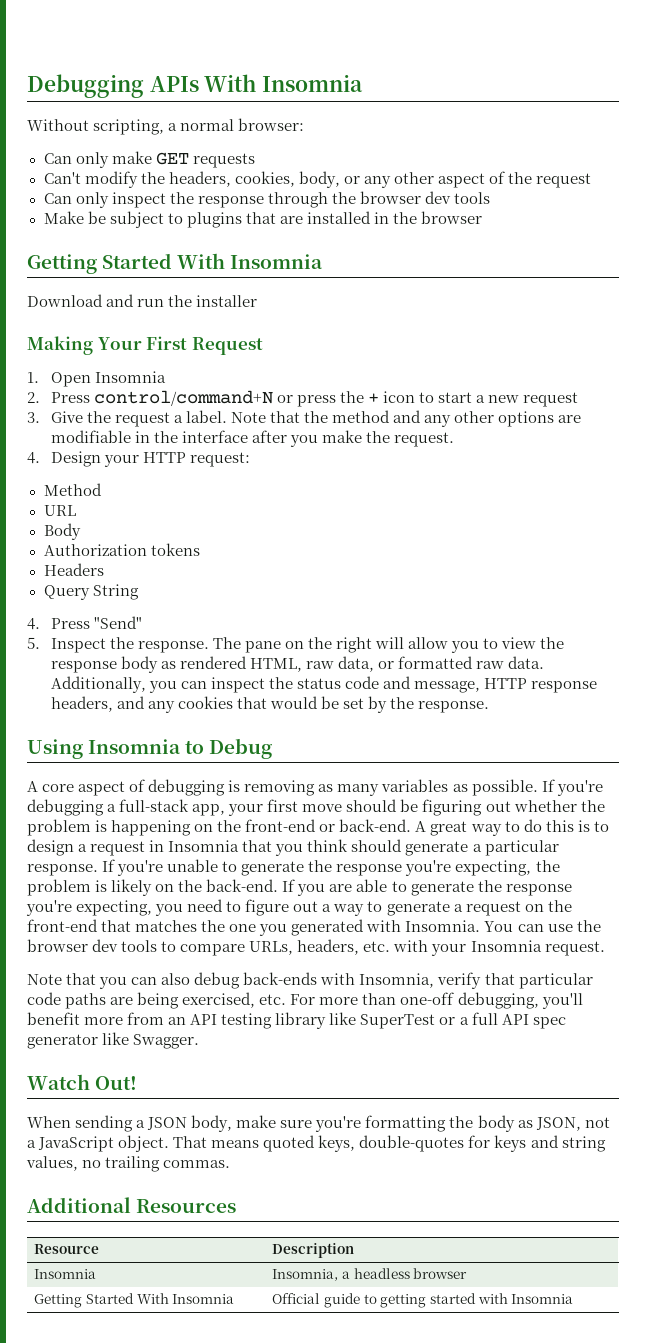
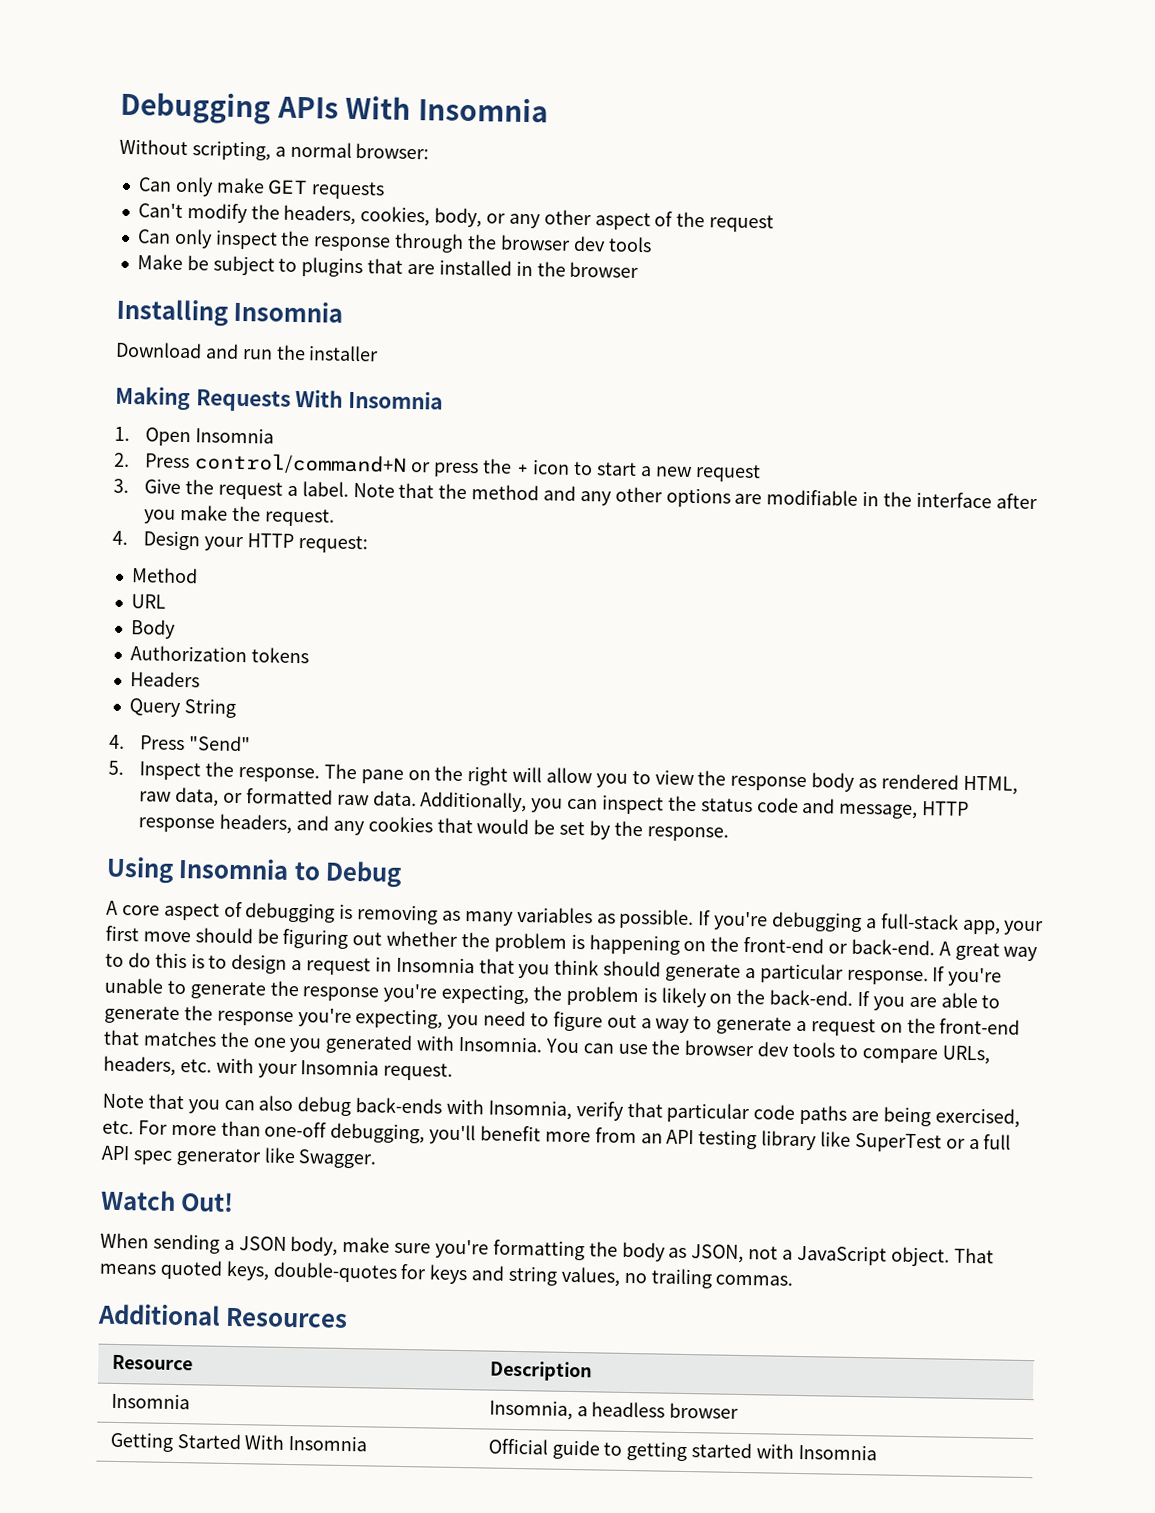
  Make be subject to plugins that are installed in the browser
- Getting Started With Insomnia
+ Installing Insomnia
- Making Your First Request
+ Making Requests With Insomnia

